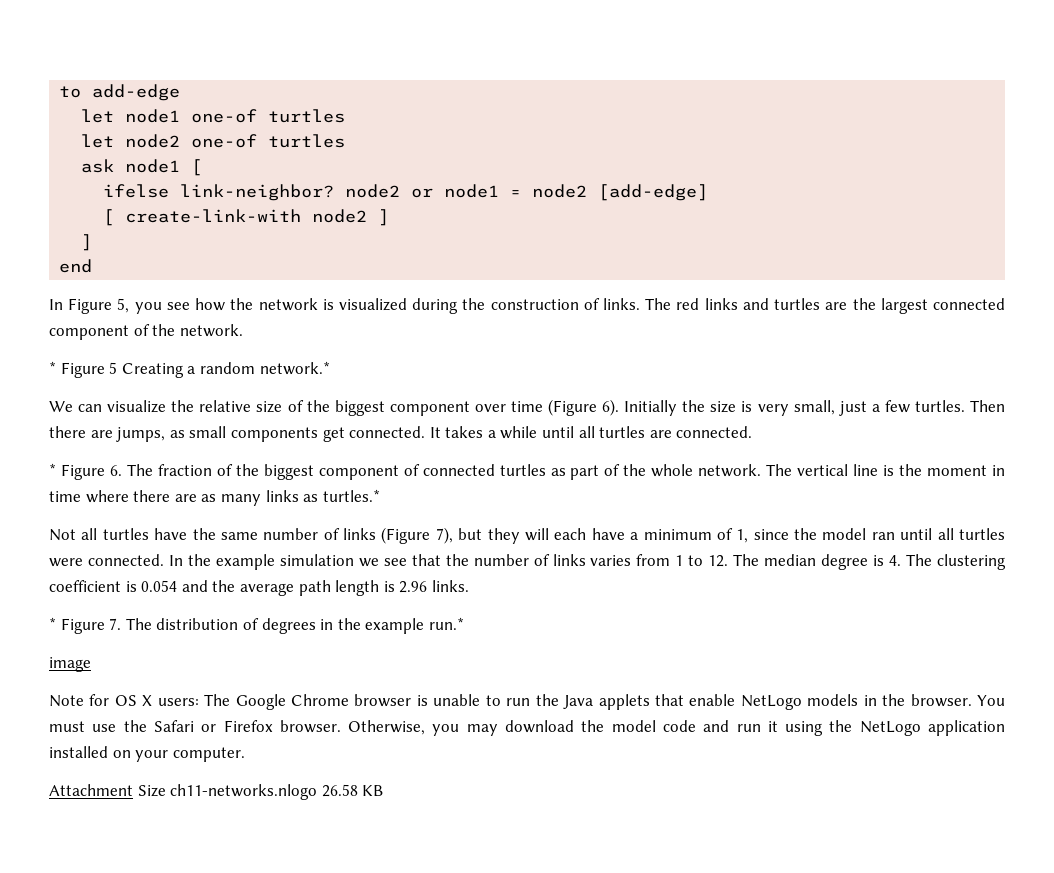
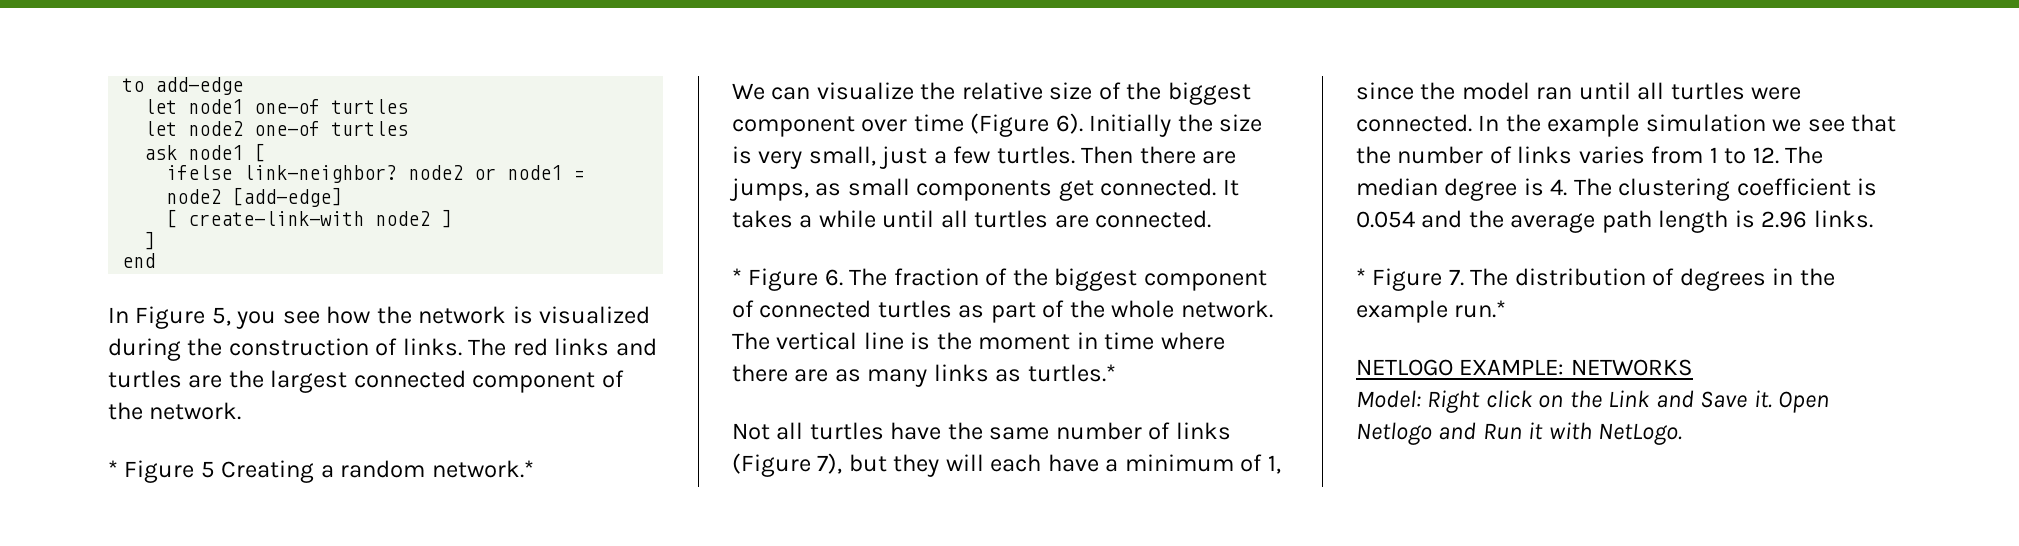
- image
- Note for OS X users: The Google Chrome browser is unable to run the Java applets that enable NetLogo models in the browser. You must use the Safari or Firefox browser. Otherwise, you may download the model code and run it using the NetLogo application installed on your computer.
- Attachment Size ch11-networks.nlogo 26.58 KB
+ NETLOGO EXAMPLE: NETWORKS
+ Model: Right click on the Link and Save it. Open Netlogo and Run it with NetLogo.

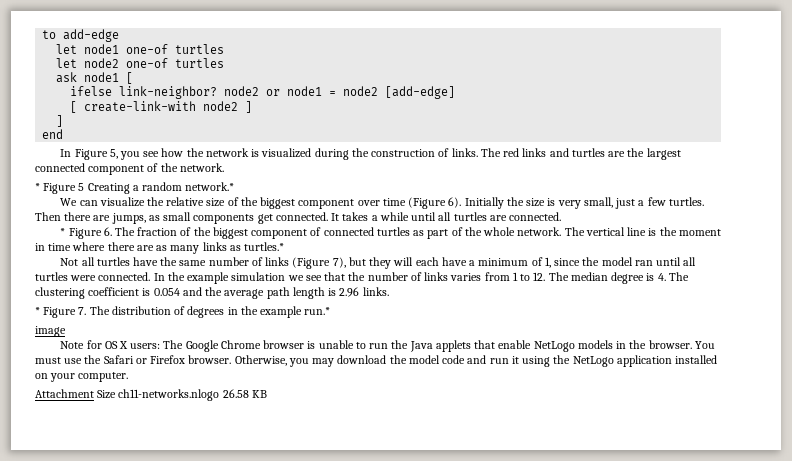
- NETLOGO EXAMPLE: NETWORKS
- Model: Right click on the Link and Save it. Open Netlogo and Run it with NetLogo.
+ image
+ Note for OS X users: The Google Chrome browser is unable to run the Java applets that enable NetLogo models in the browser. You must use the Safari or Firefox browser. Otherwise, you may download the model code and run it using the NetLogo application installed on your computer.
+ Attachment Size ch11-networks.nlogo 26.58 KB

